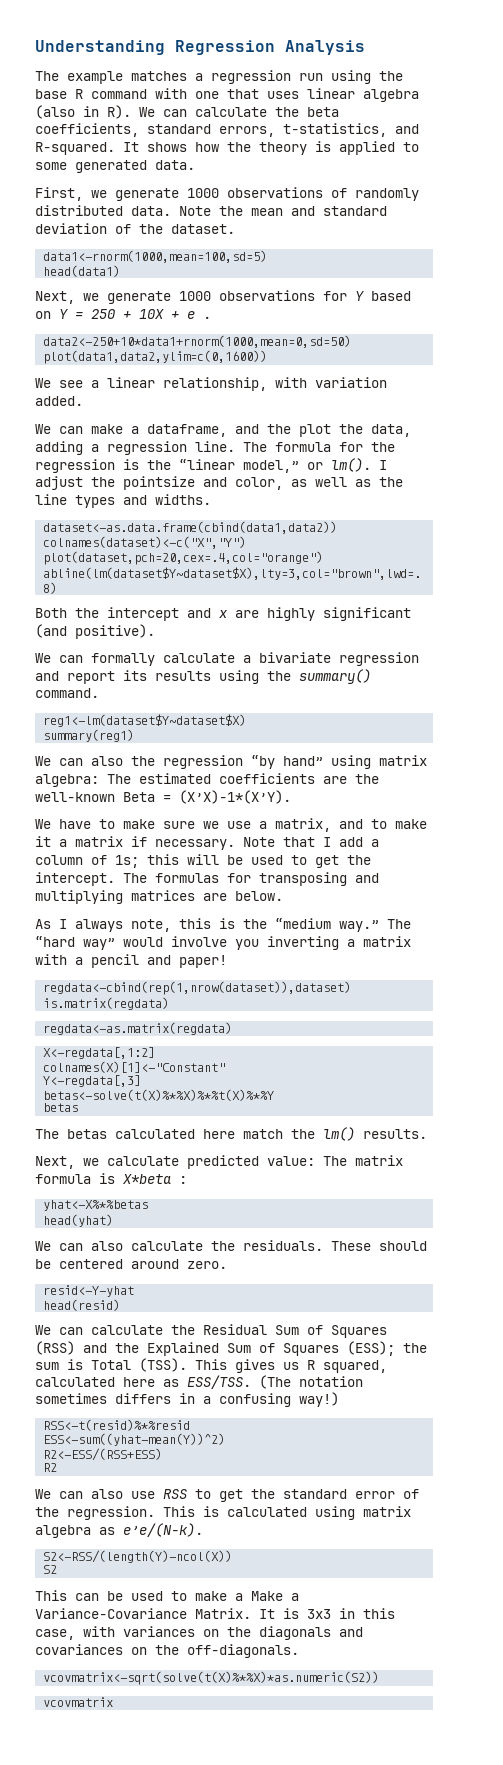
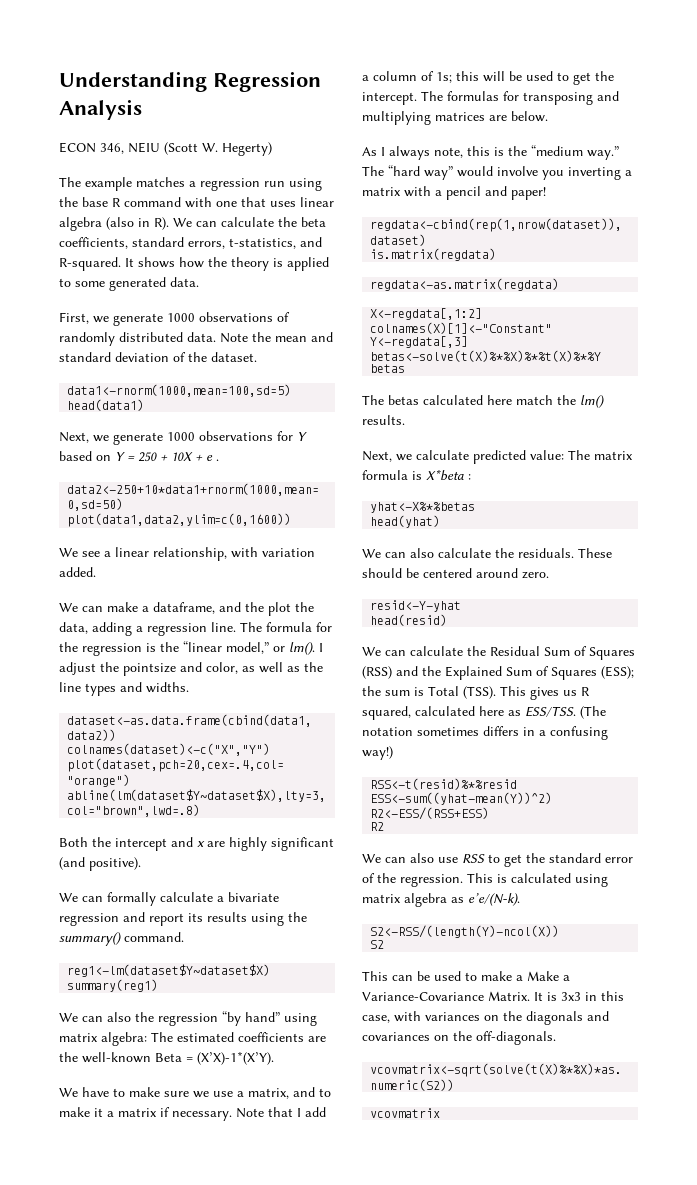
+ ECON 346, NEIU (Scott W. Hegerty)

